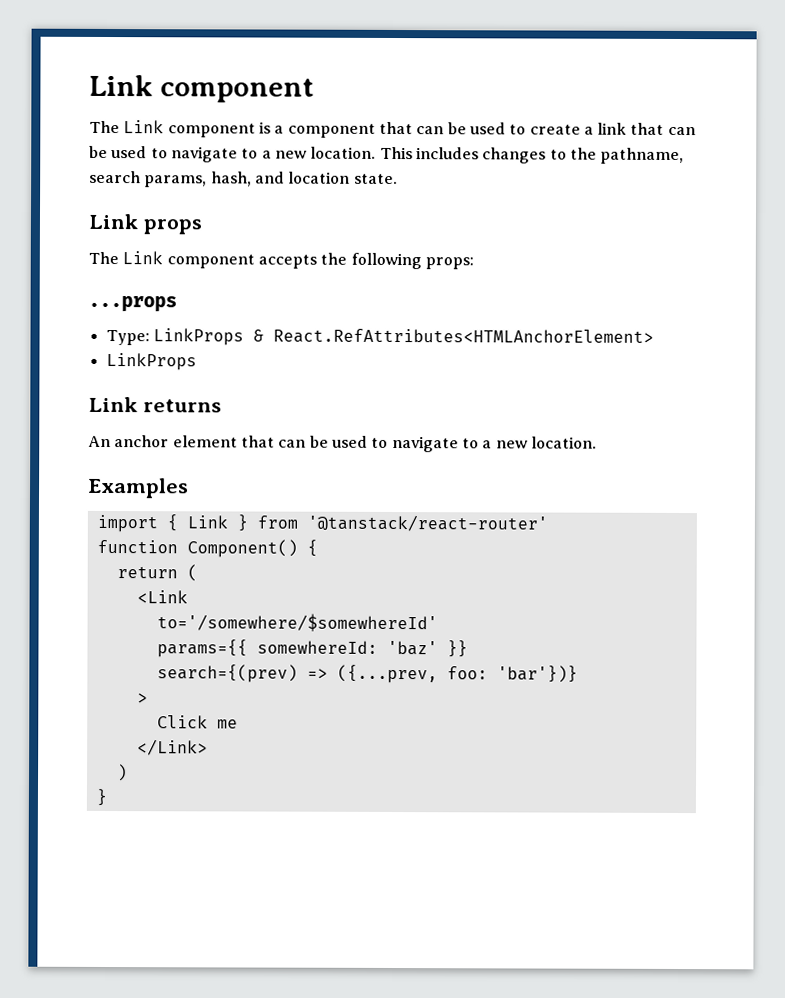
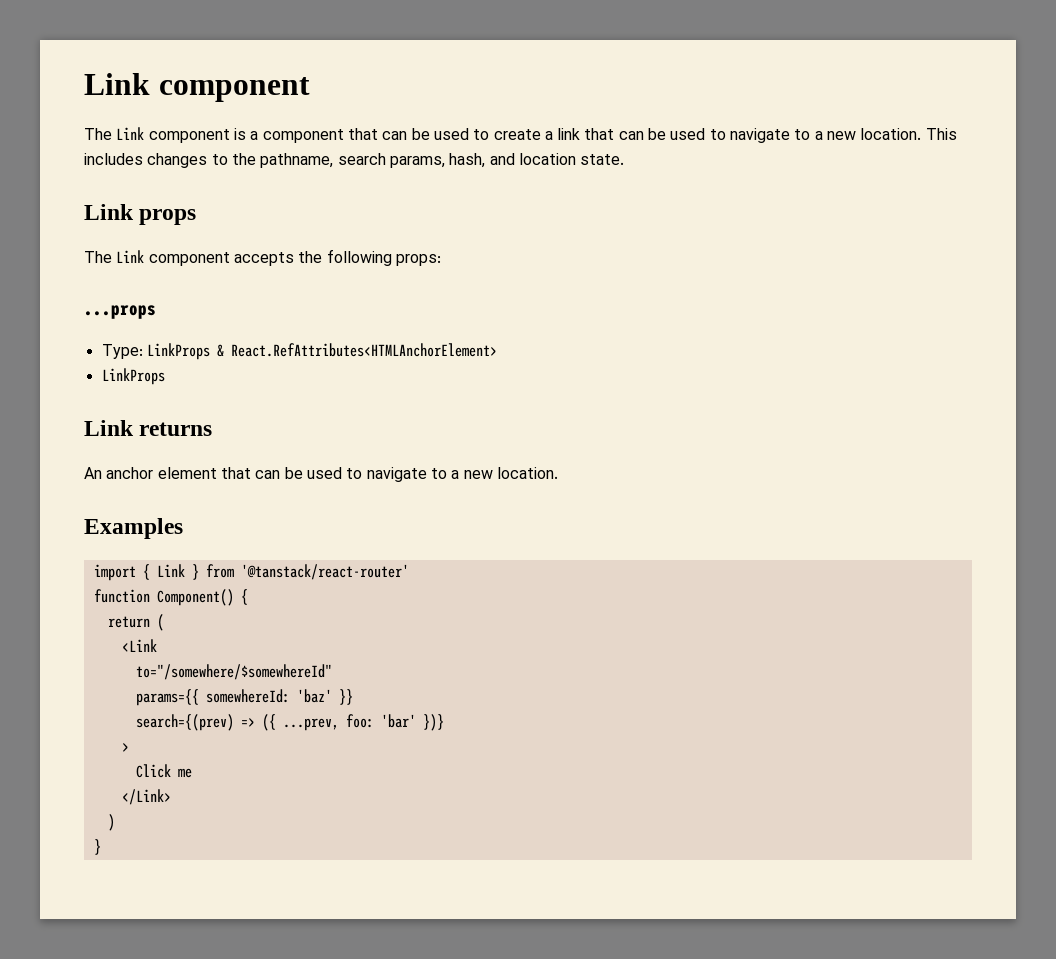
- to='/somewhere/$somewhereId'
+ to="/somewhere/$somewhereId"
- search={(prev) => ({...prev, foo: 'bar'})}
+ search={(prev) => ({ ...prev, foo: 'bar' })}

